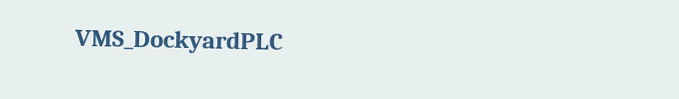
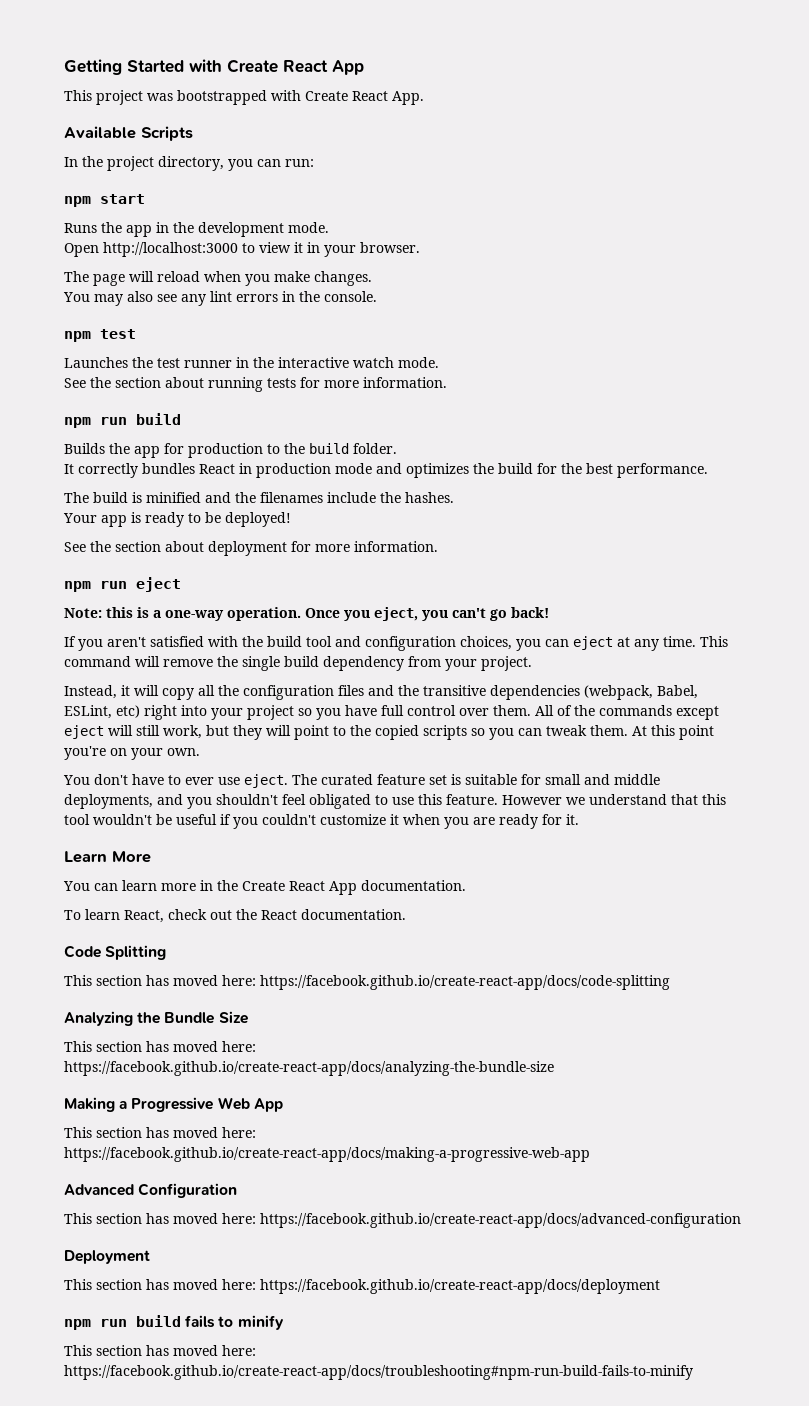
- VMS_DockyardPLC
+ Getting Started with Create React App
+ This project was bootstrapped with Create React App.
+ Available Scripts
+ In the project directory, you can run:
+ npm start
+ Runs the app in the development mode.
+ Open http://localhost:3000 to view it in your browser.
+ The page will reload when you make changes.
+ You may also see any lint errors in the console.
+ npm test
+ Launches the test runner in the interactive watch mode.
+ See the section about running tests for more information.
+ npm run build
+ Builds the app for production to the build folder.
+ It correctly bundles React in production mode and optimizes the build for the best performance.
+ The build is minified and the filenames include the hashes.
+ Your app is ready to be deployed!
+ See the section about deployment for more information.
+ npm run eject
+ Note: this is a one-way operation. Once you eject, you can't go back!
+ If you aren't satisfied with the build tool and configuration choices, you can eject at any time. This command will remove the single build dependency from your project.
+ Instead, it will copy all the configuration files and the transitive dependencies (webpack, Babel, ESLint, etc) right into your project so you have full control over them. All of the commands except eject will still work, but they will point to the copied scripts so you can tweak them. At this point you're on your own.
+ You don't have to ever use eject. The curated feature set is suitable for small and middle deployments, and you shouldn't feel obligated to use this feature. However we understand that this tool wouldn't be useful if you couldn't customize it when you are ready for it.
+ Learn More
+ You can learn more in the Create React App documentation.
+ To learn React, check out the React documentation.
+ Code Splitting
+ This section has moved here: https://facebook.github.io/create-react-app/docs/code-splitting
+ Analyzing the Bundle Size
+ This section has moved here: https://facebook.github.io/create-react-app/docs/analyzing-the-bundle-size
+ Making a Progressive Web App
+ This section has moved here: https://facebook.github.io/create-react-app/docs/making-a-progressive-web-app
+ Advanced Configuration
+ This section has moved here: https://facebook.github.io/create-react-app/docs/advanced-configuration
+ Deployment
+ This section has moved here: https://facebook.github.io/create-react-app/docs/deployment
+ npm run build fails to minify
+ This section has moved here: https://facebook.github.io/create-react-app/docs/troubleshooting#npm-run-build-fails-to-minify

